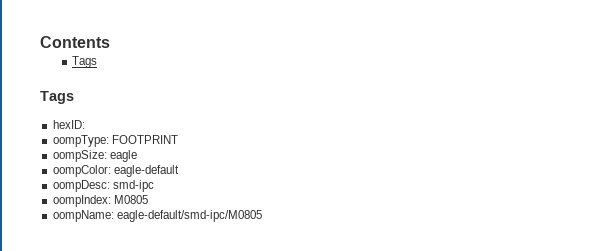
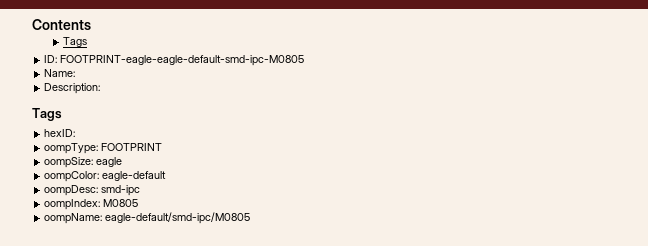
+ ID: FOOTPRINT-eagle-eagle-default-smd-ipc-M0805
+ Name:
+ Description:

